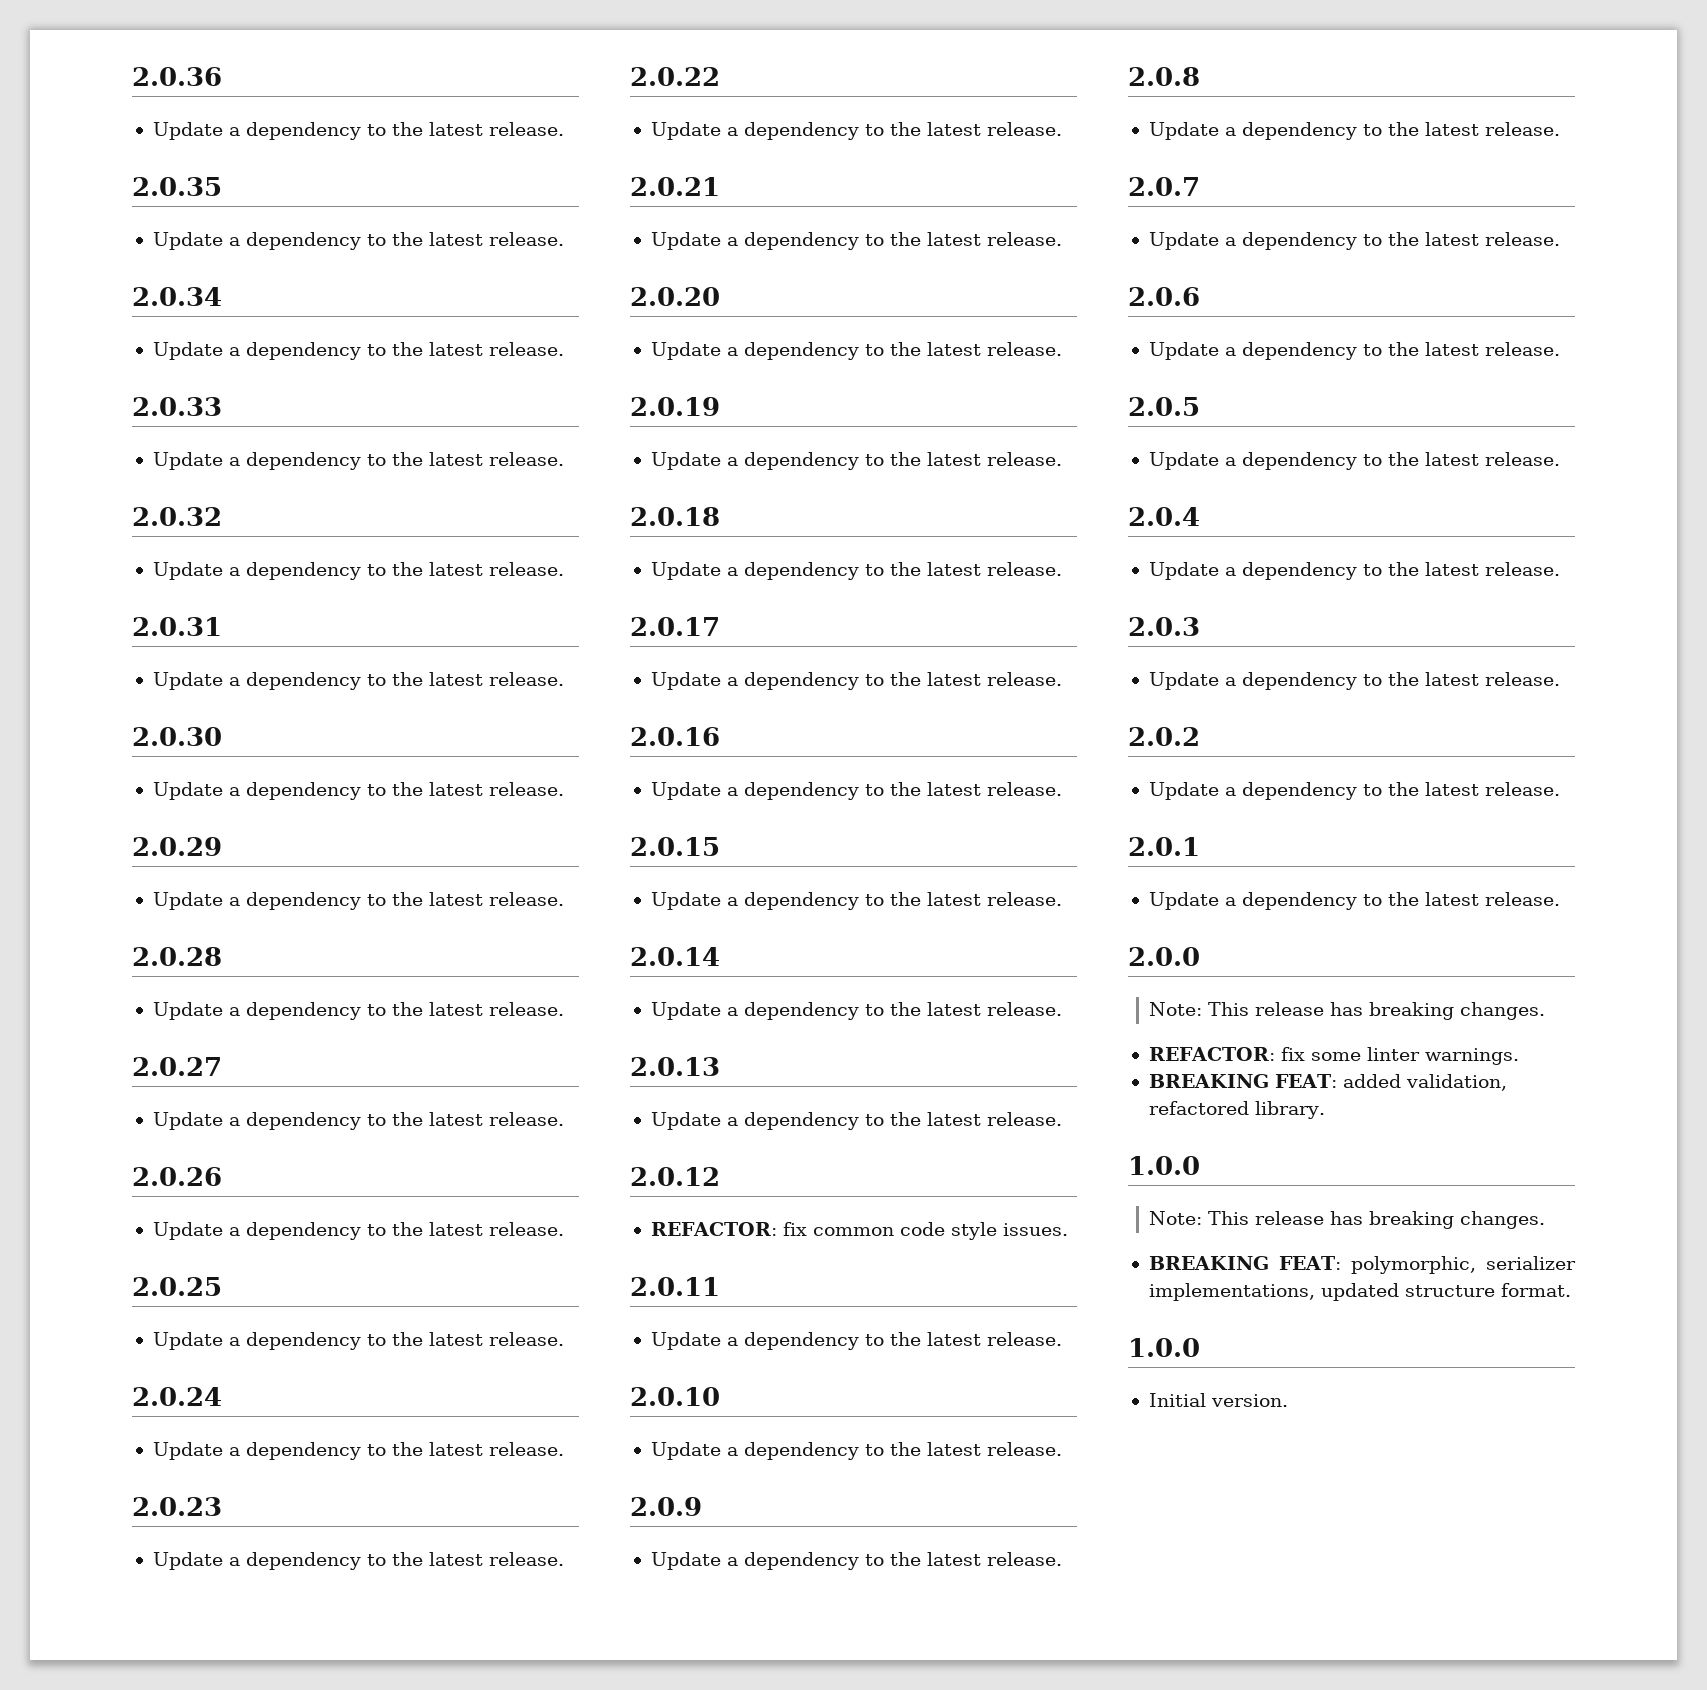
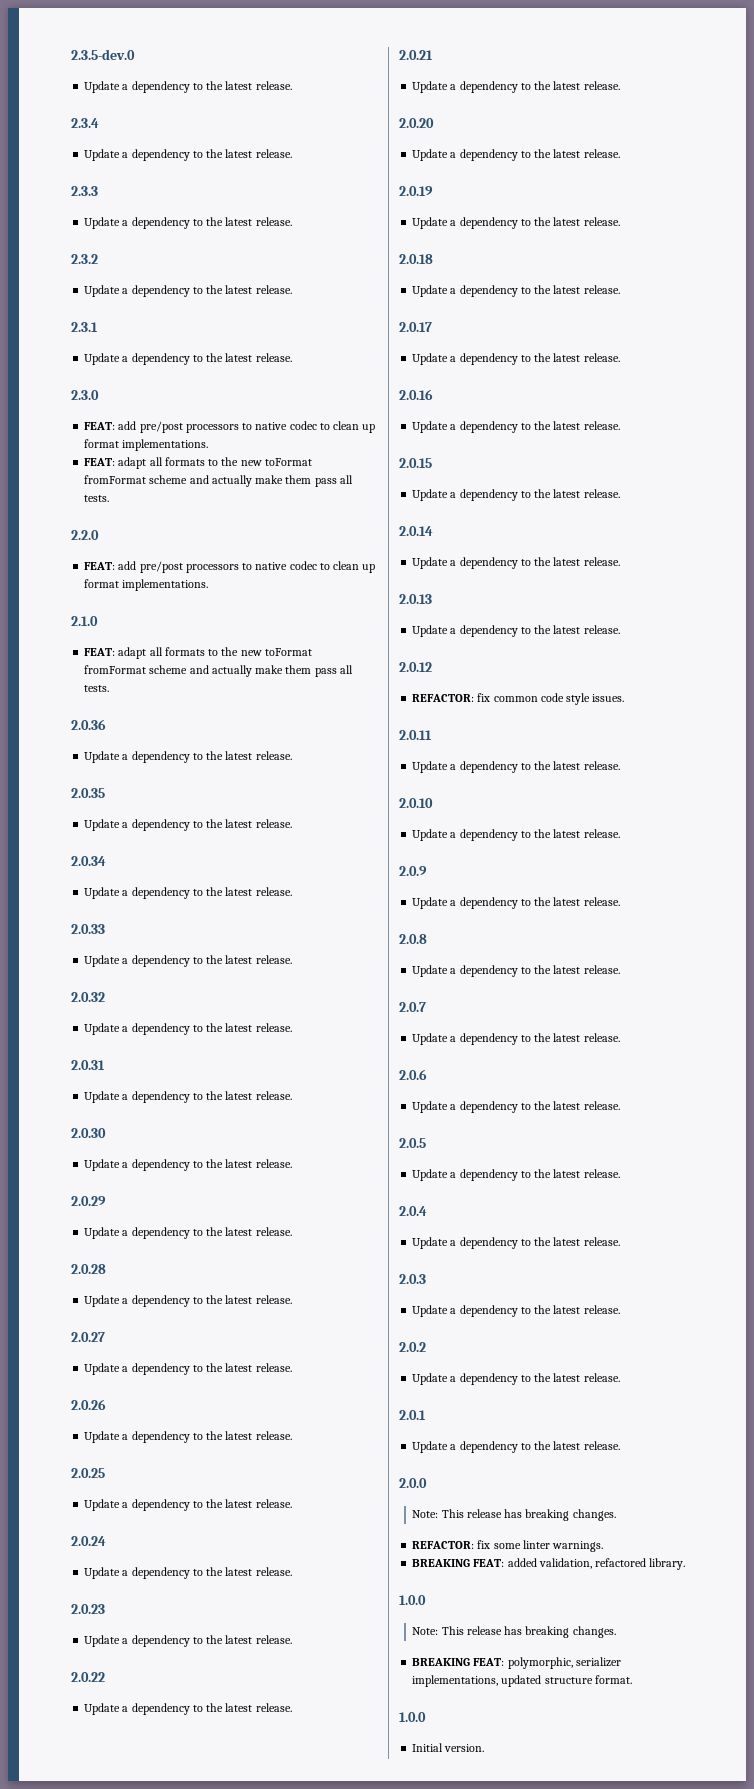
+ 2.3.5-dev.0
+ Update a dependency to the latest release.
+ 2.3.4
+ Update a dependency to the latest release.
+ 2.3.3
+ Update a dependency to the latest release.
+ 2.3.2
+ Update a dependency to the latest release.
+ 2.3.1
+ Update a dependency to the latest release.
+ 2.3.0
+ FEAT: add pre/post processors to native codec to clean up format implementations.
+ FEAT: adapt all formats to the new toFormat fromFormat scheme and actually make them pass all tests.
+ 2.2.0
+ FEAT: add pre/post processors to native codec to clean up format implementations.
+ 2.1.0
+ FEAT: adapt all formats to the new toFormat fromFormat scheme and actually make them pass all tests.

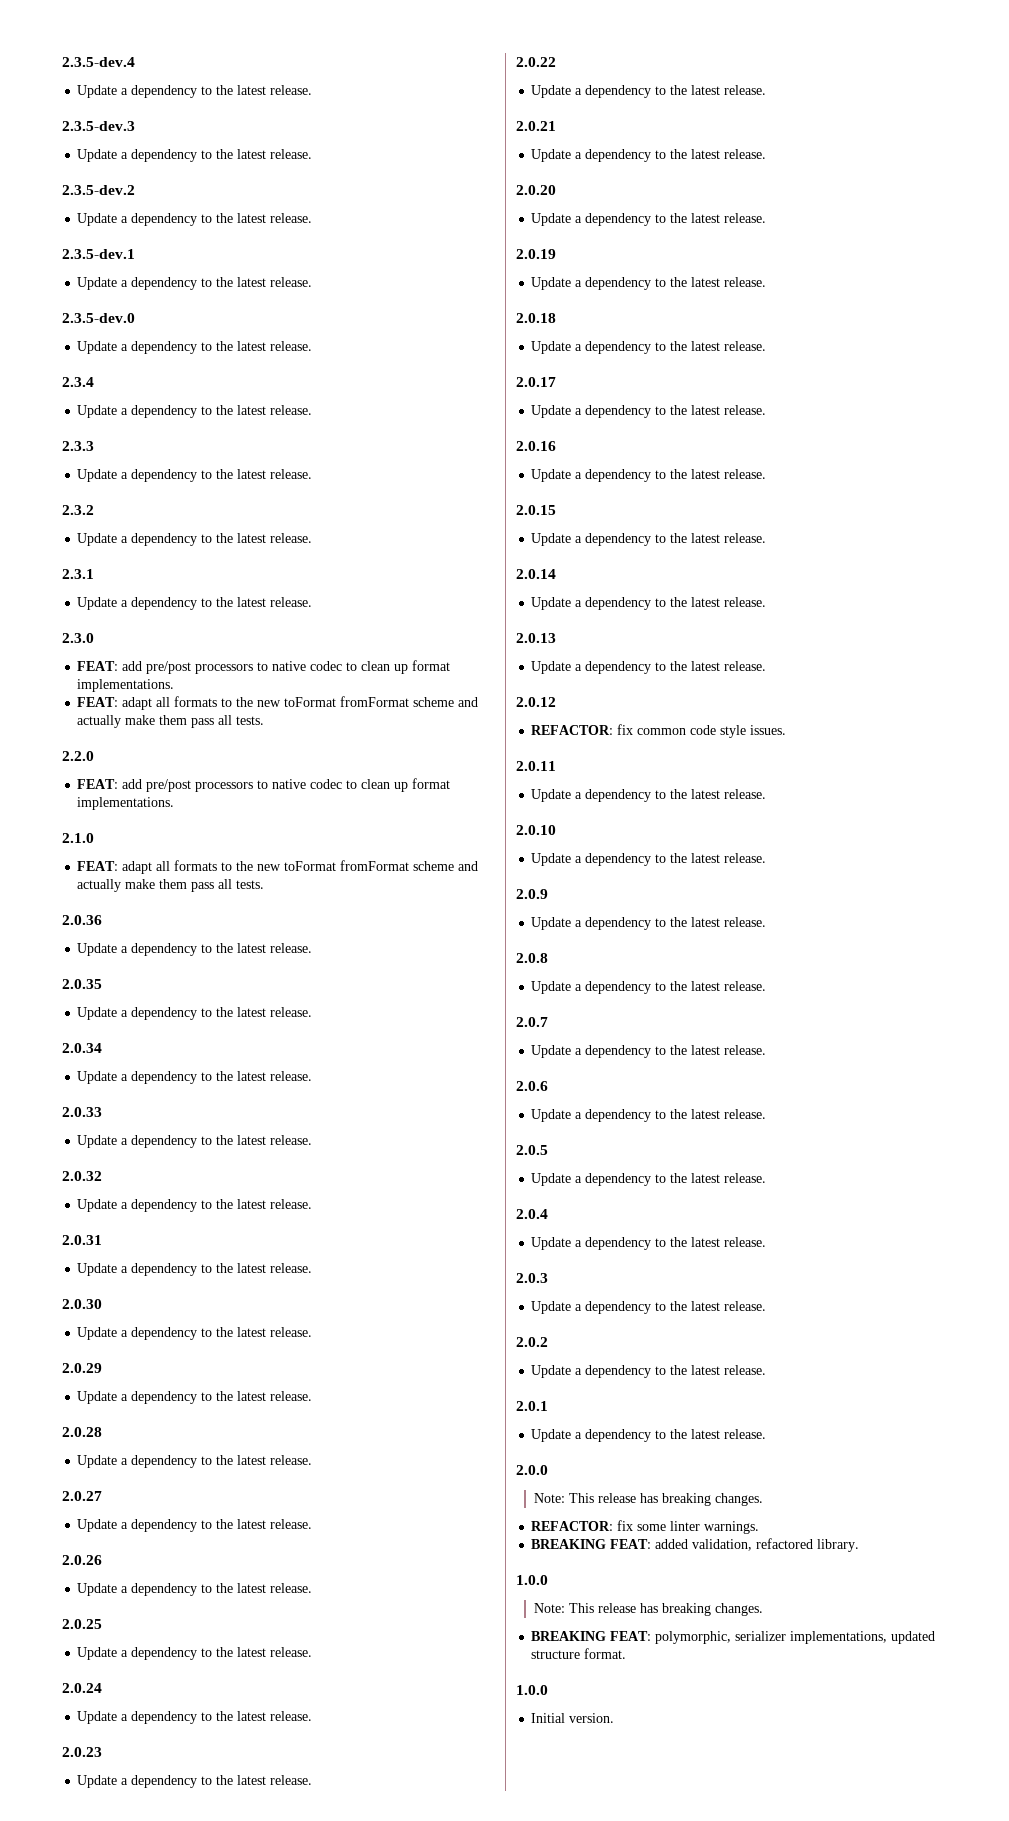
+ 2.3.5-dev.4
+ Update a dependency to the latest release.
+ 2.3.5-dev.3
+ Update a dependency to the latest release.
+ 2.3.5-dev.2
+ Update a dependency to the latest release.
+ 2.3.5-dev.1
+ Update a dependency to the latest release.

